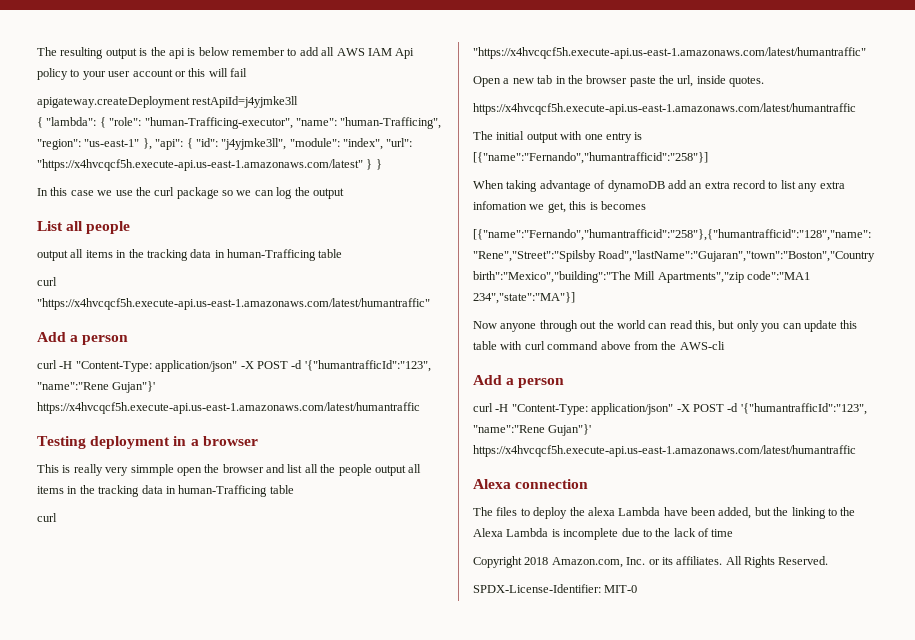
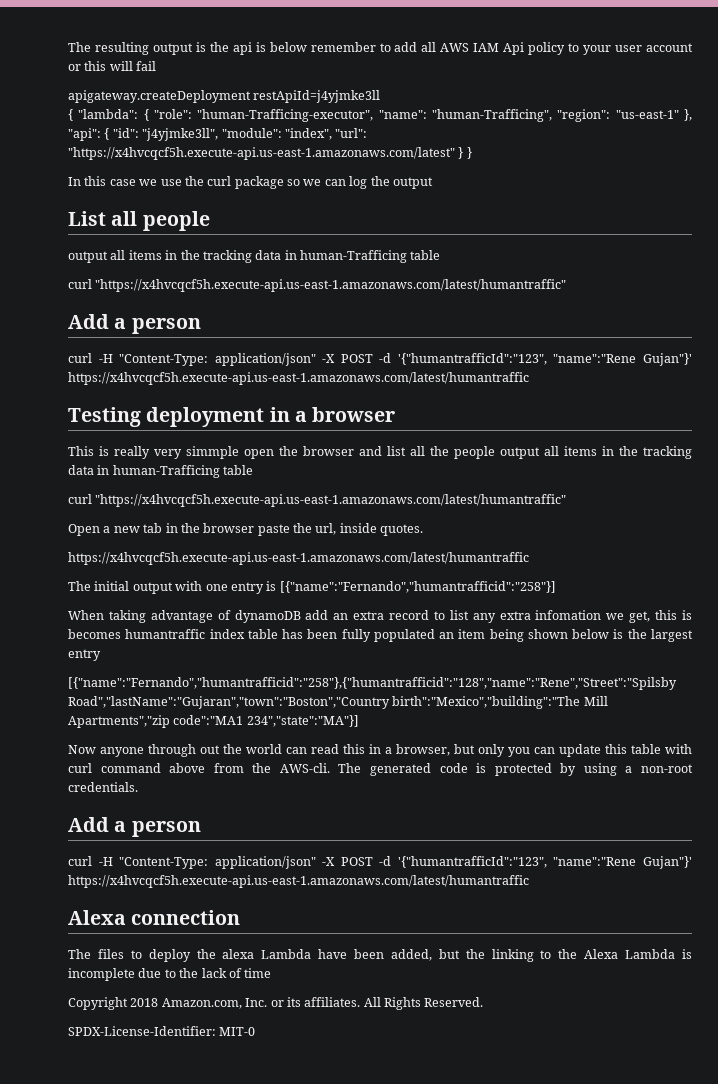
- When taking advantage of dynamoDB add an extra record to list any extra infomation we get, this is becomes
+ When taking advantage of dynamoDB add an extra record to list any extra infomation we get, this is becomes humantraffic index table has been fully populated an item being shown below is the largest entry
- Now anyone through out the world can read this, but only you can update this table with curl command above from the AWS-cli
+ Now anyone through out the world can read this in a browser, but only you can update this table with curl command above from the AWS-cli. The generated code is protected by using a non-root credentials.

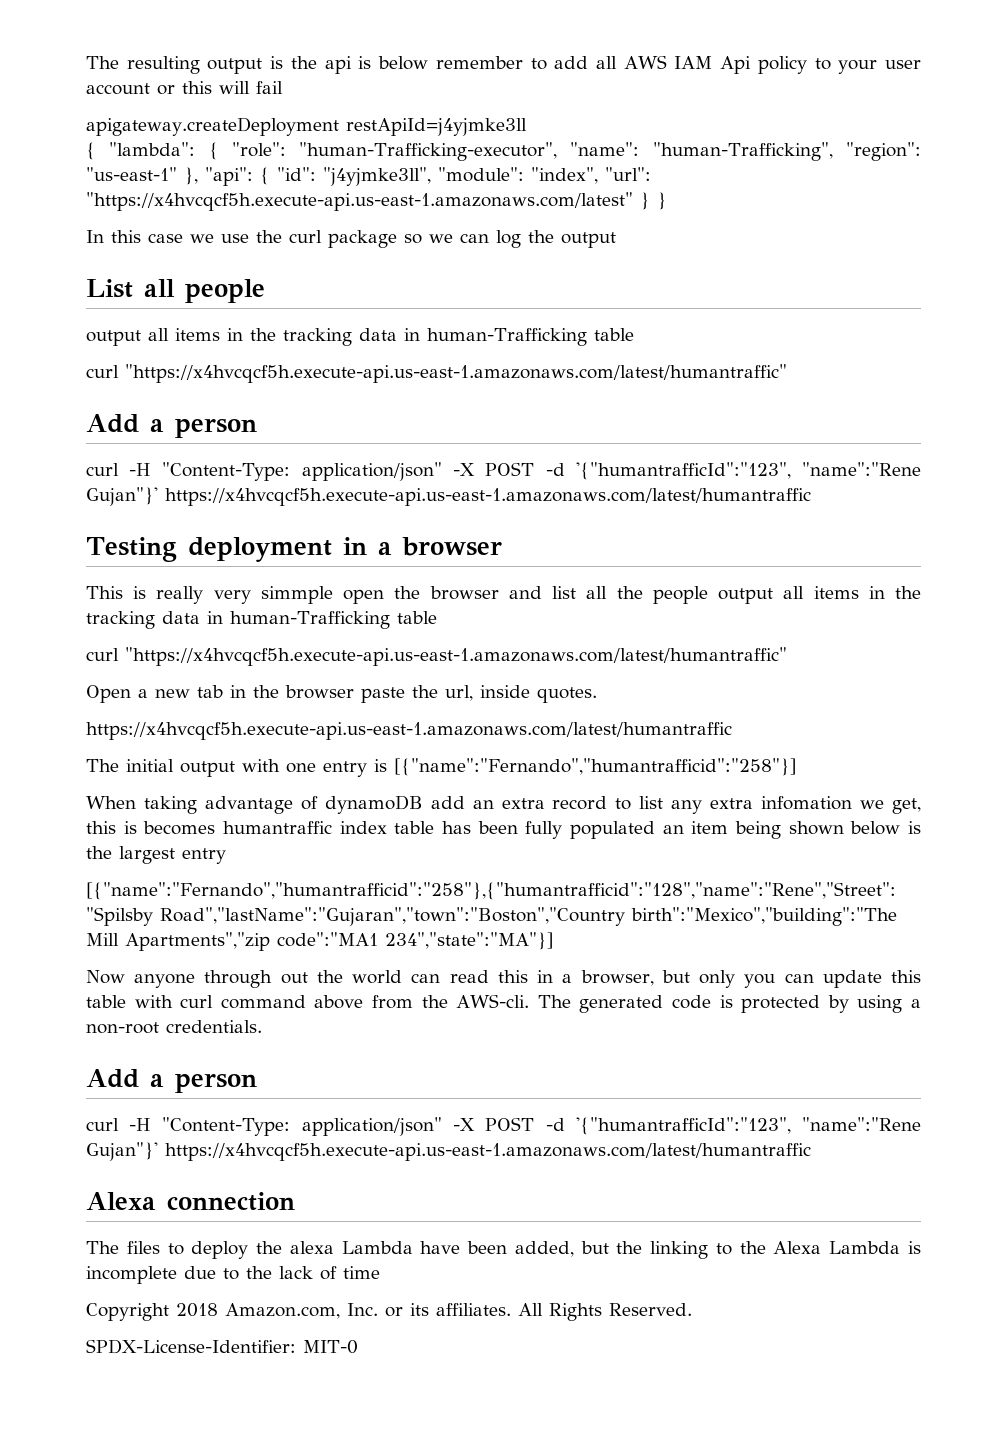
- { "lambda": { "role": "human-Trafficing-executor", "name": "human-Trafficing", "region": "us-east-1" }, "api": { "id": "j4yjmke3ll", "module": "index", "url": "https://x4hvcqcf5h.execute-api.us-east-1.amazonaws.com/latest" } }
+ { "lambda": { "role": "human-Trafficking-executor", "name": "human-Trafficking", "region": "us-east-1" }, "api": { "id": "j4yjmke3ll", "module": "index", "url": "https://x4hvcqcf5h.execute-api.us-east-1.amazonaws.com/latest" } }
  List all people
- output all items in the tracking data in human-Trafficing table
+ output all items in the tracking data in human-Trafficking table
- This is really very simmple open the browser and list all the people output all items in the tracking data in human-Trafficing table
+ This is really very simmple open the browser and list all the people output all items in the tracking data in human-Trafficking table

